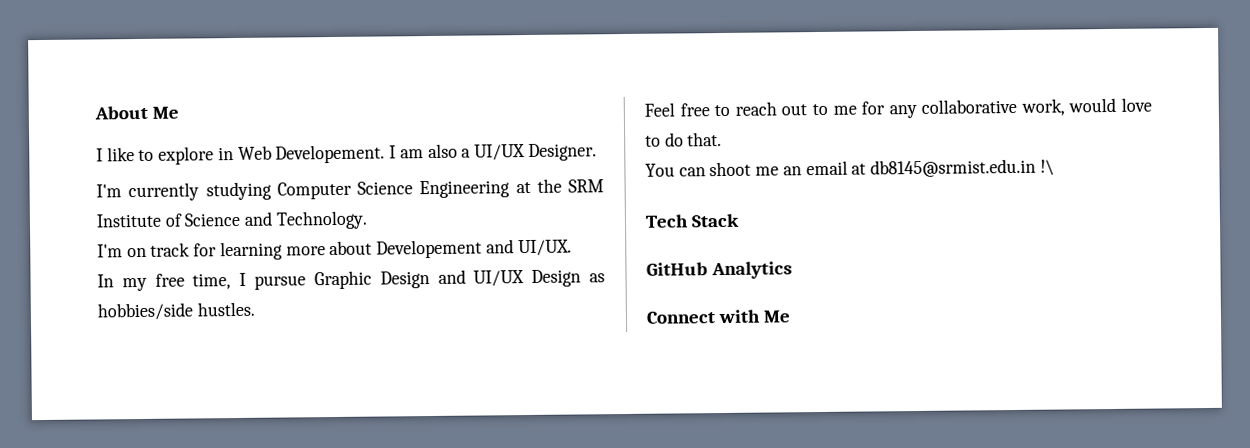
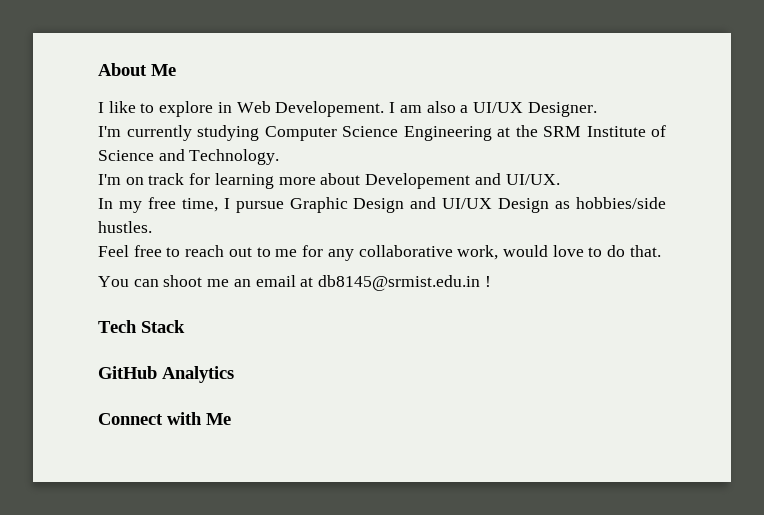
- You can shoot me an email at db8145@srmist.edu.in !\
+ You can shoot me an email at db8145@srmist.edu.in !

